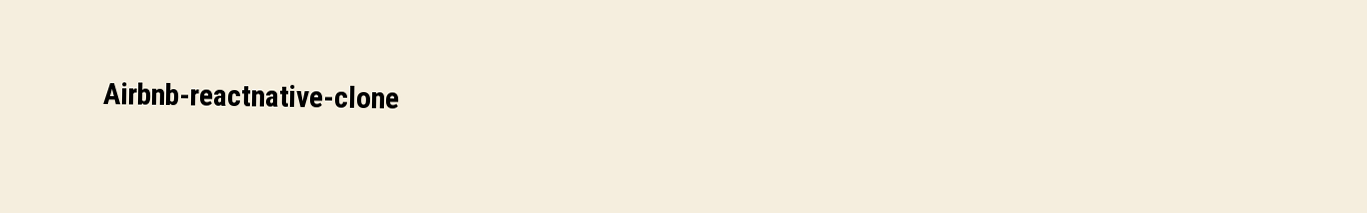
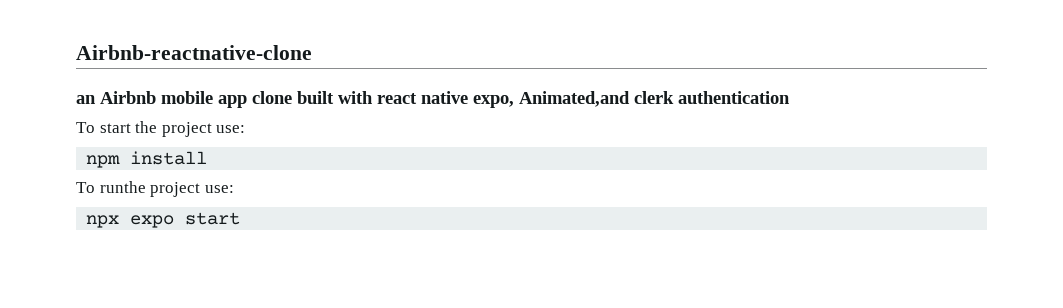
+ an Airbnb mobile app clone built with react native expo, Animated,and clerk authentication
+ To start the project use:
+ npm install
+ To runthe project use:
+ npx expo start

